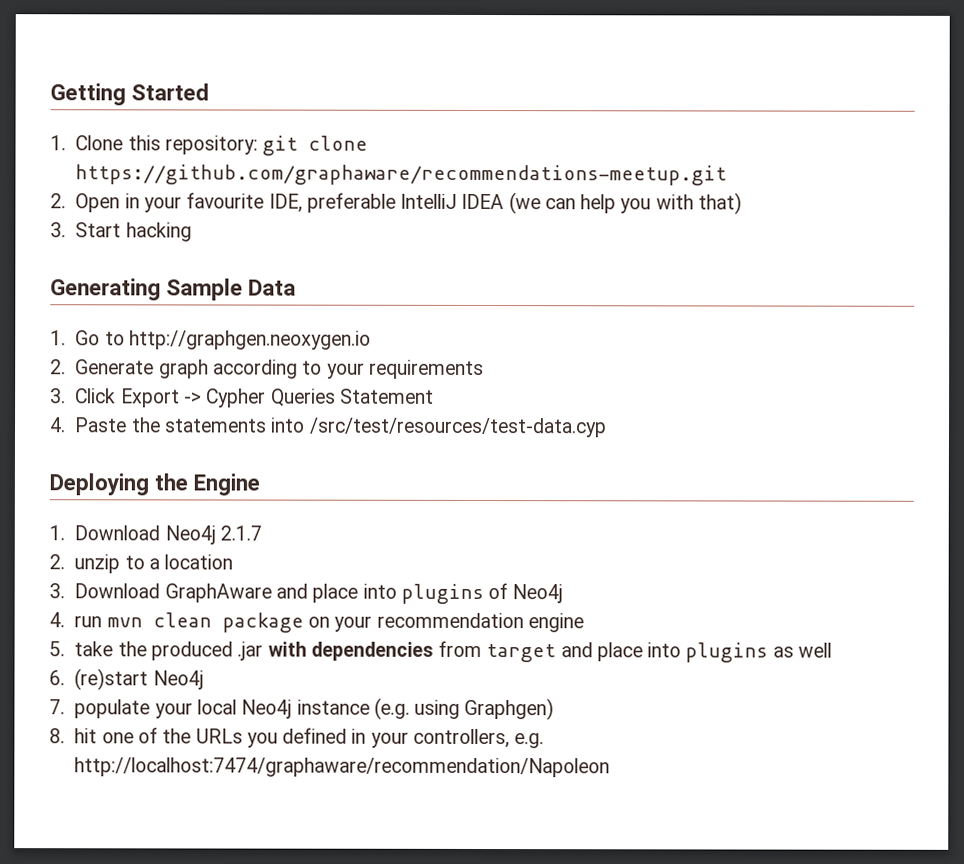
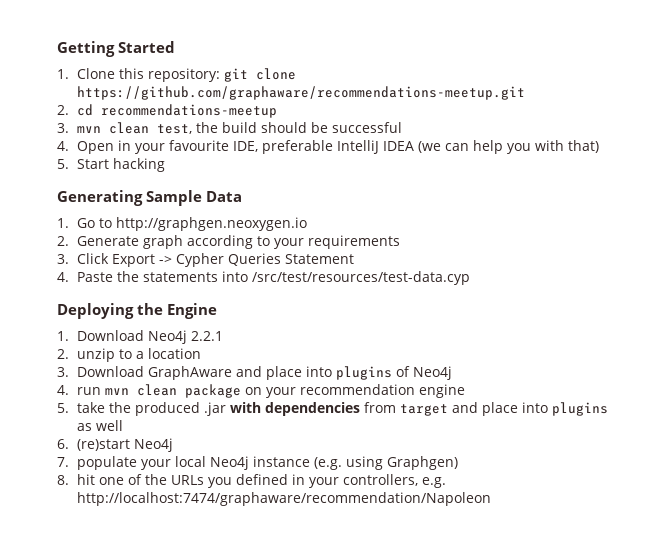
- 2. Open in your favourite IDE, preferable IntelliJ IDEA (we can help you with that)
+ 2. cd recommendations-meetup
+ 3. mvn clean test, the build should be successful
+ 4. Open in your favourite IDE, preferable IntelliJ IDEA (we can help you with that)
- 3. Start hacking
+ 5. Start hacking
- 1. Download Neo4j 2.1.7
+ 1. Download Neo4j 2.2.1

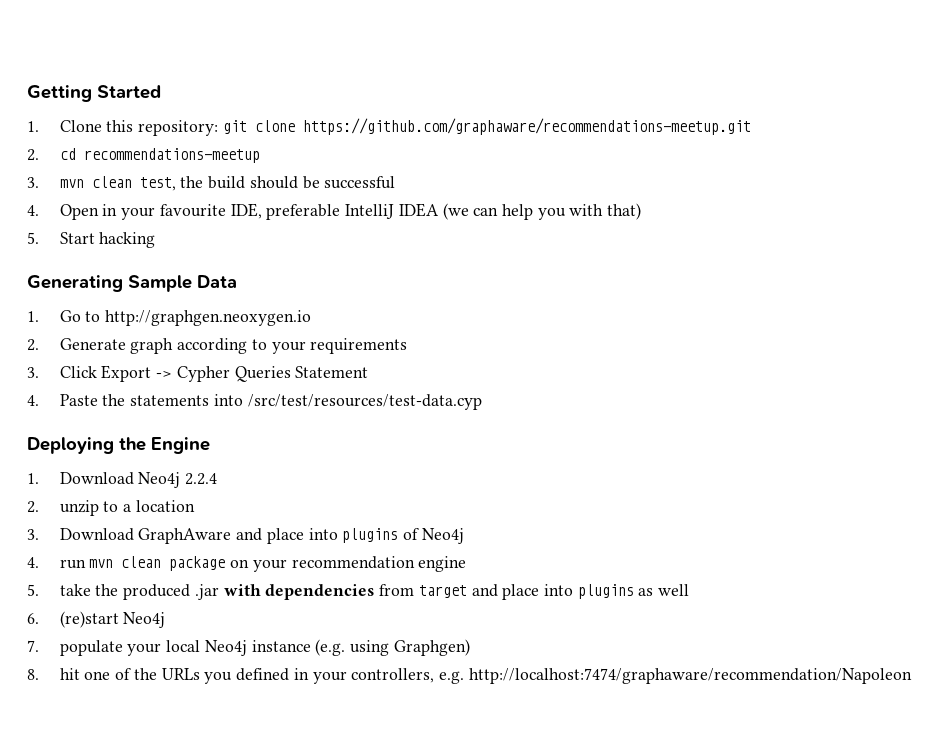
- 1. Download Neo4j 2.2.1
+ 1. Download Neo4j 2.2.4

